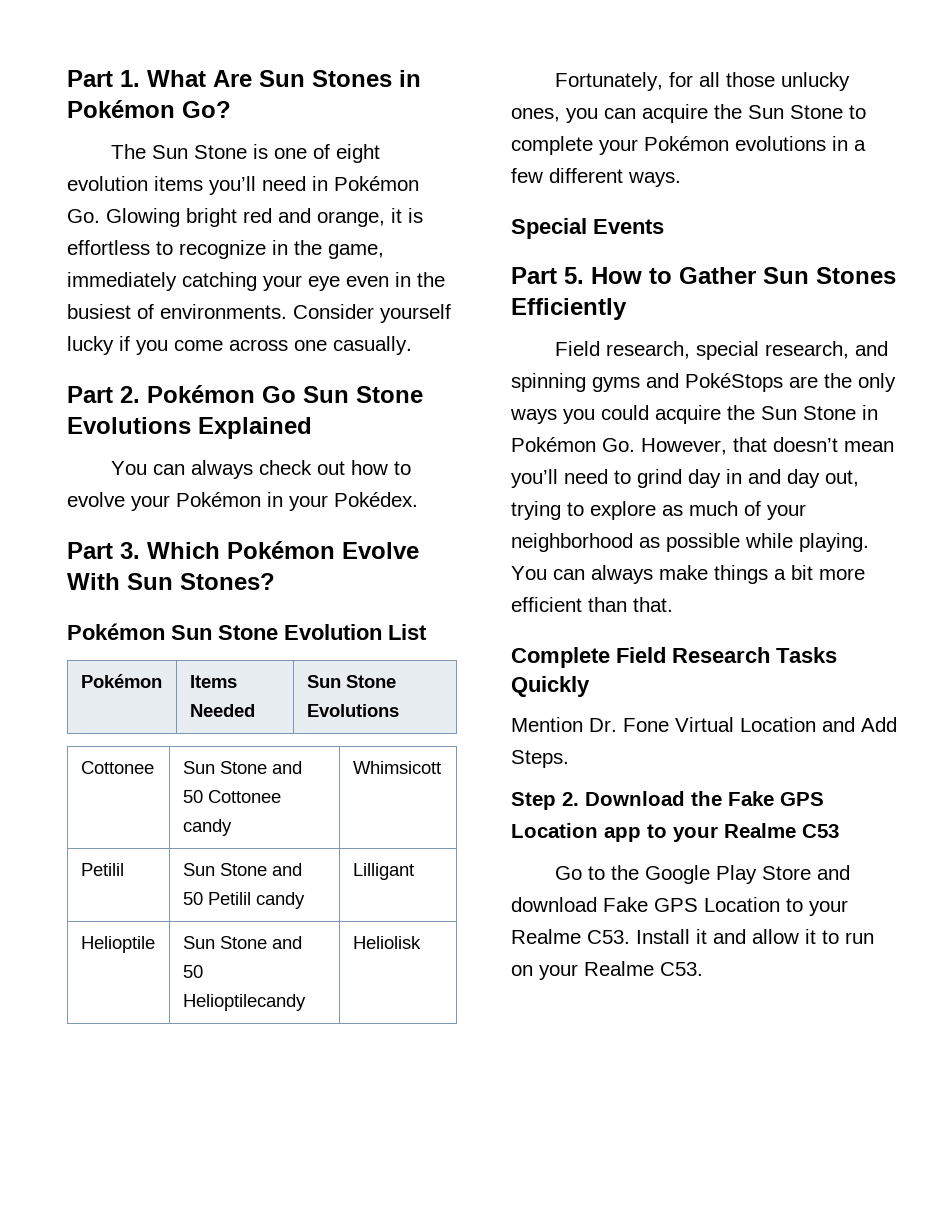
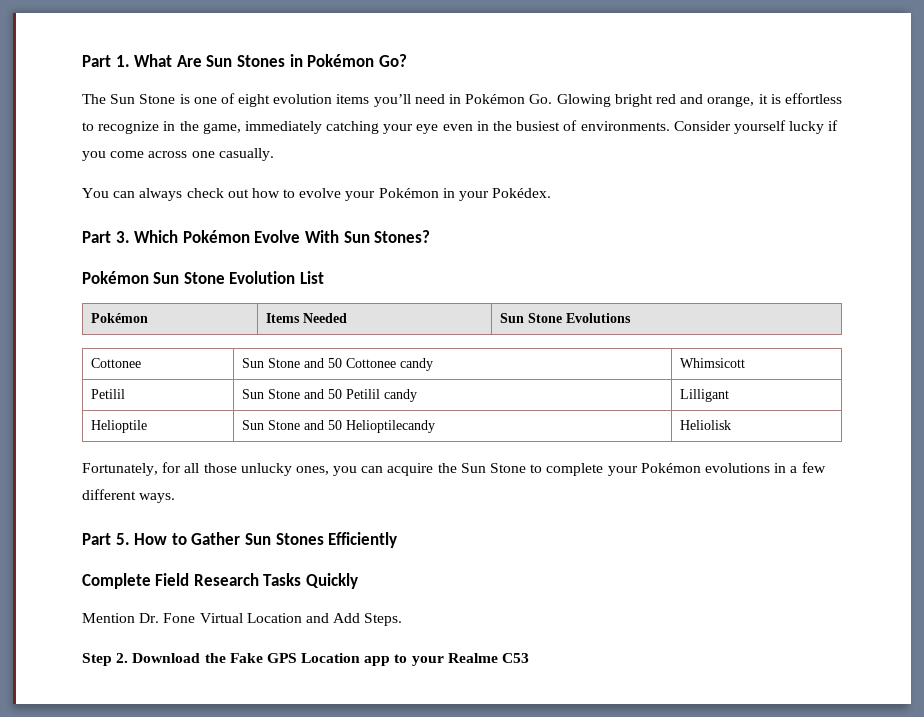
- Part 2. Pokémon Go Sun Stone Evolutions Explained
- Special Events
- Field research, special research, and spinning gyms and PokéStops are the only ways you could acquire the Sun Stone in Pokémon Go. However, that doesn’t mean you’ll need to grind day in and day out, trying to explore as much of your neighborhood as possible while playing. You can always make things a bit more efficient than that.
- Go to the Google Play Store and download Fake GPS Location to your Realme C53. Install it and allow it to run on your Realme C53.

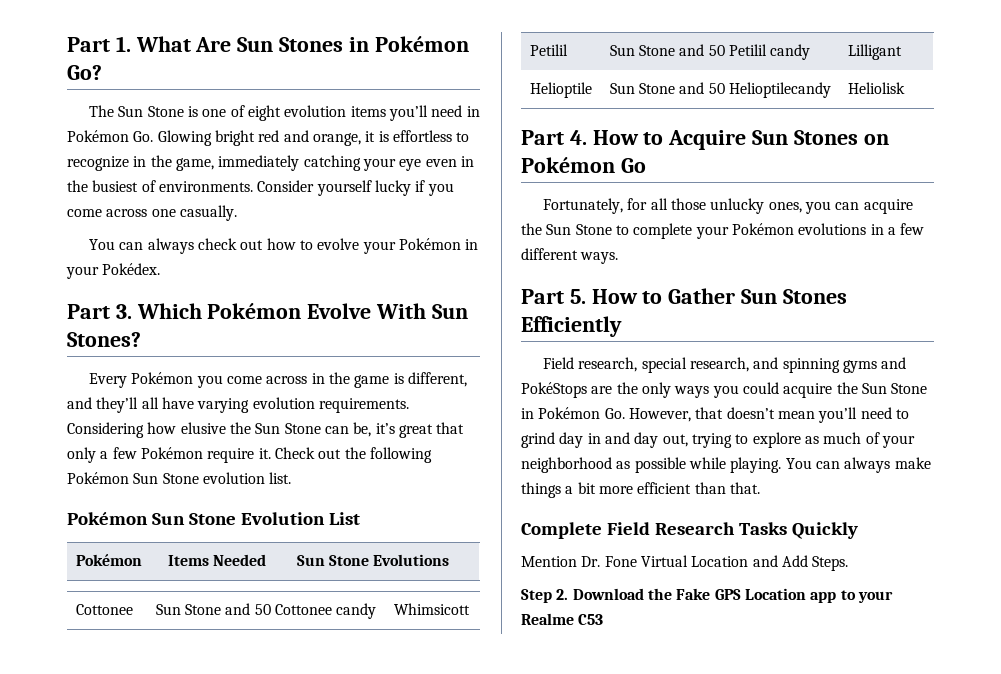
+ Every Pokémon you come across in the game is different, and they’ll all have varying evolution requirements. Considering how elusive the Sun Stone can be, it’s great that only a few Pokémon require it. Check out the following Pokémon Sun Stone evolution list.
+ Part 4. How to Acquire Sun Stones on Pokémon Go
+ Field research, special research, and spinning gyms and PokéStops are the only ways you could acquire the Sun Stone in Pokémon Go. However, that doesn’t mean you’ll need to grind day in and day out, trying to explore as much of your neighborhood as possible while playing. You can always make things a bit more efficient than that.

